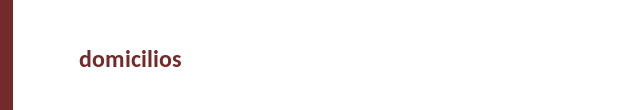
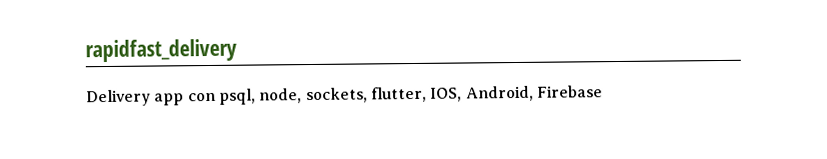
- domicilios
+ rapidfast_delivery
+ Delivery app con psql, node, sockets, flutter, IOS, Android, Firebase

